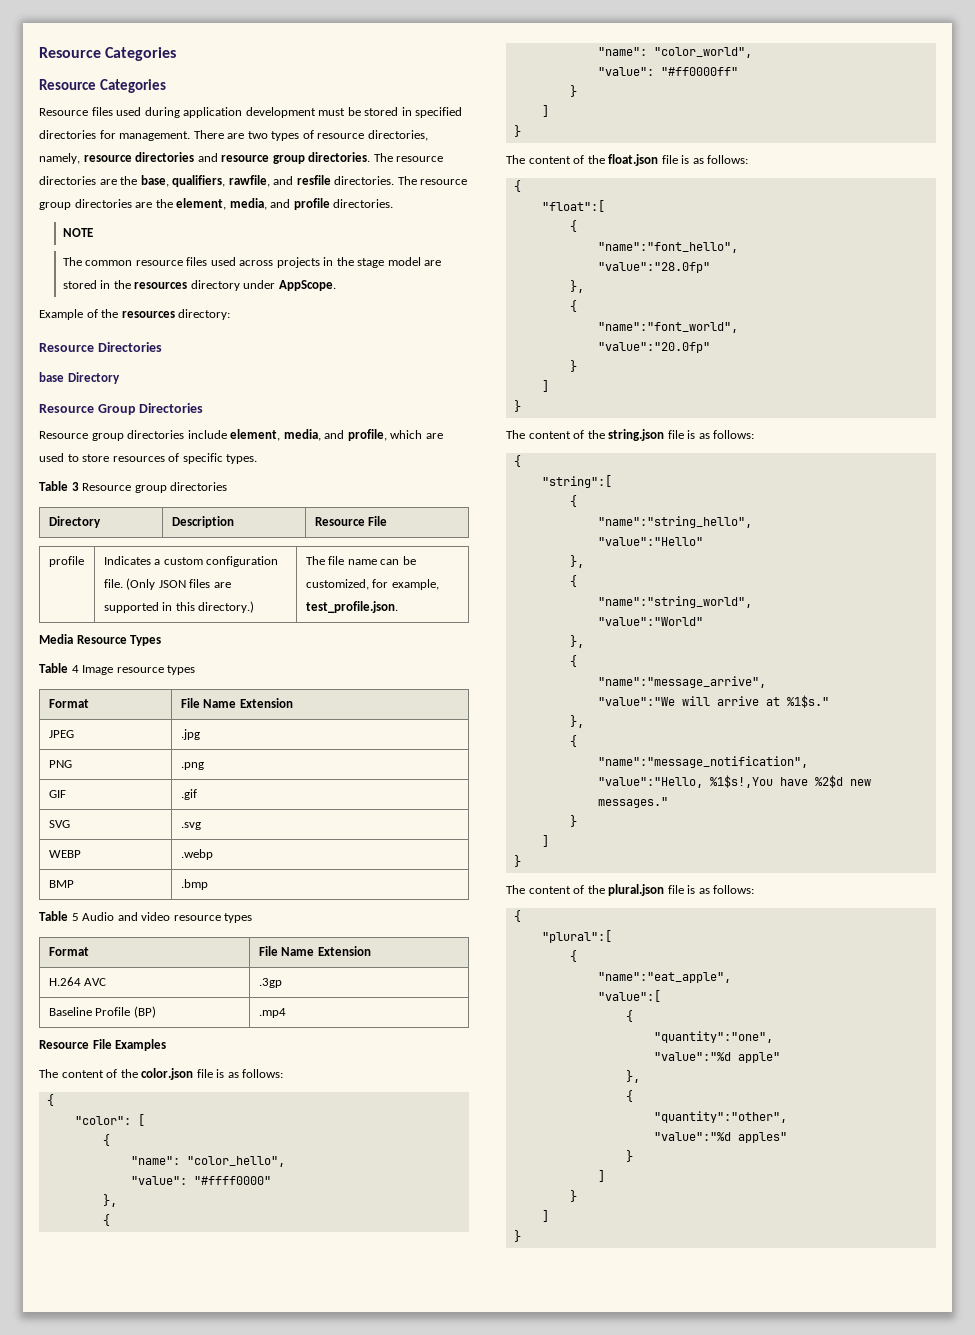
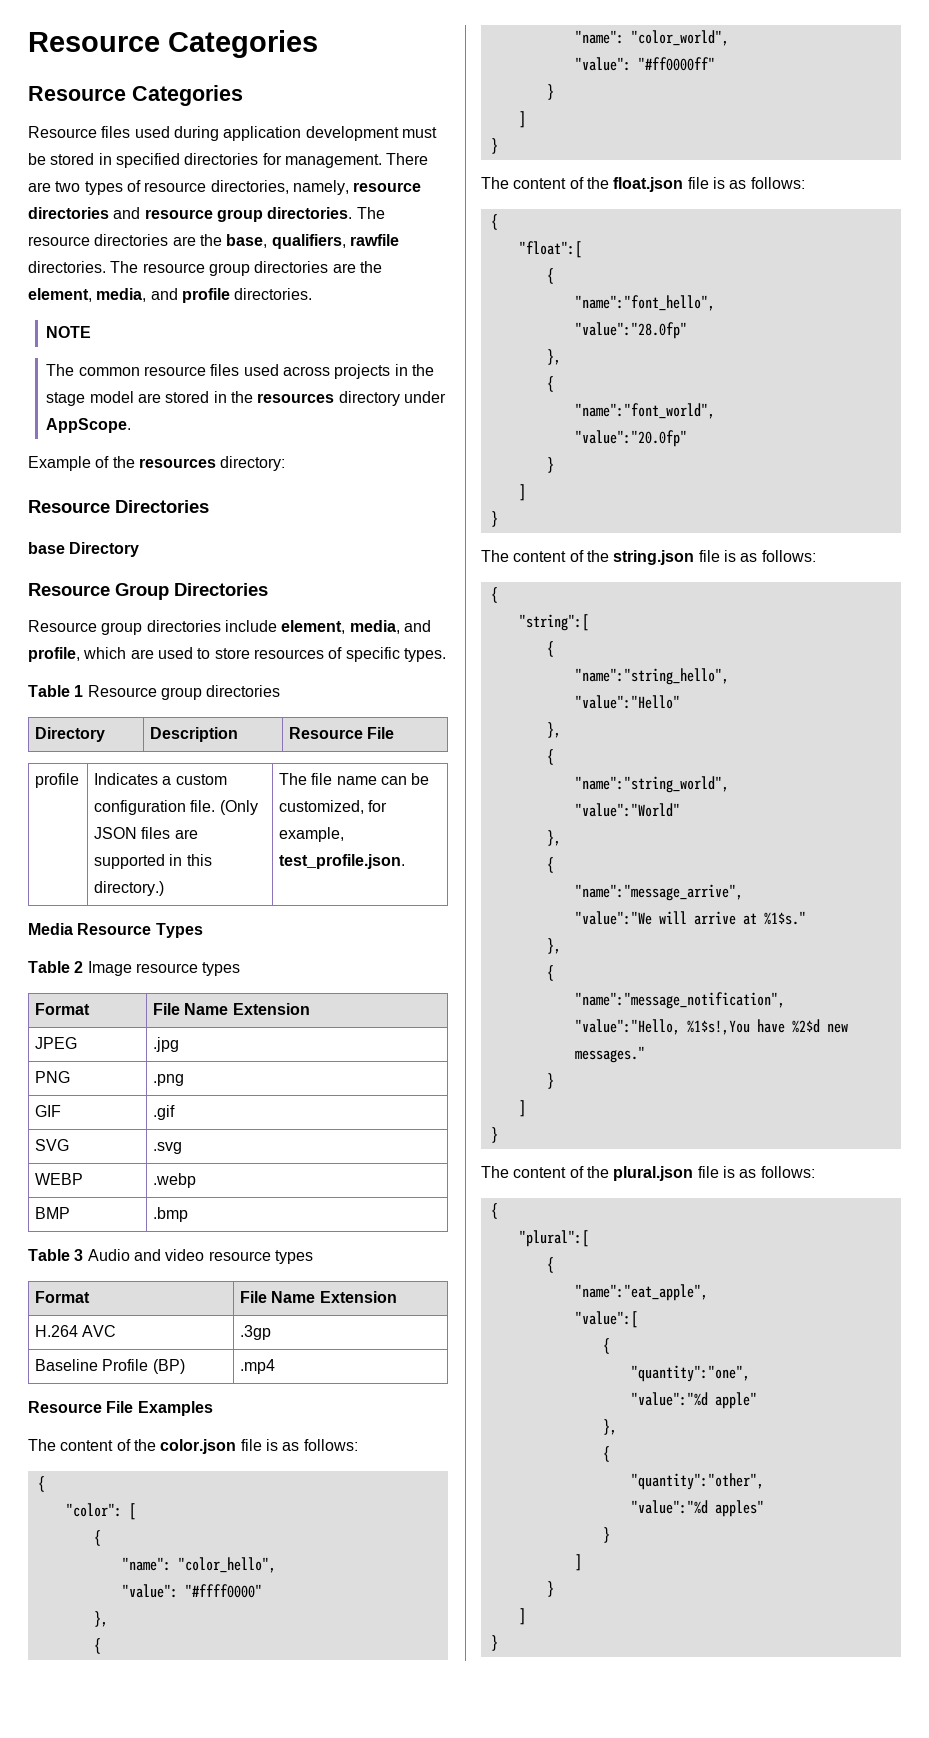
- The resource directories are the base, qualifiers, rawfile, and resfile directories.
+ The resource directories are the base, qualifiers, rawfile directories.
- Table 3 Resource group directories
+ Table 1 Resource group directories
- Table 4 Image resource types
+ Table 2 Image resource types
- Table 5 Audio and video resource types
+ Table 3 Audio and video resource types

